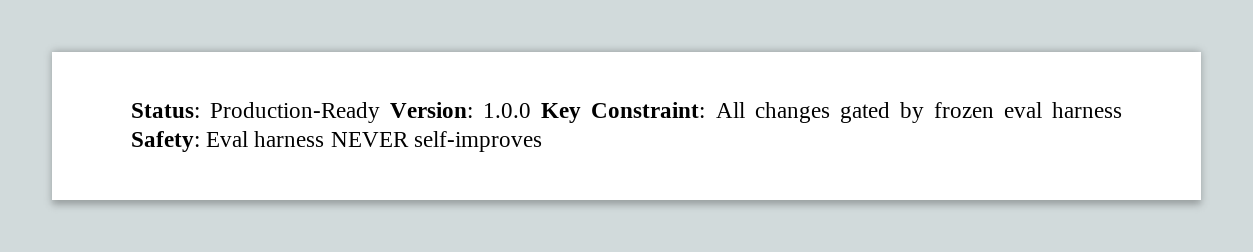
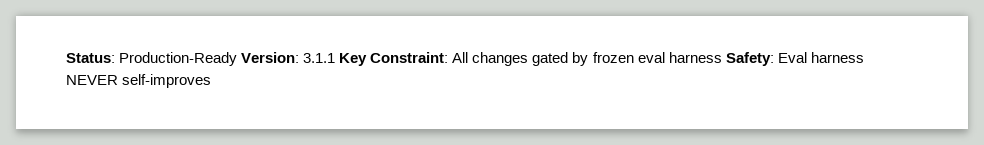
- Status: Production-Ready Version: 1.0.0 Key Constraint: All changes gated by frozen eval harness Safety: Eval harness NEVER self-improves
+ Status: Production-Ready Version: 3.1.1 Key Constraint: All changes gated by frozen eval harness Safety: Eval harness NEVER self-improves

